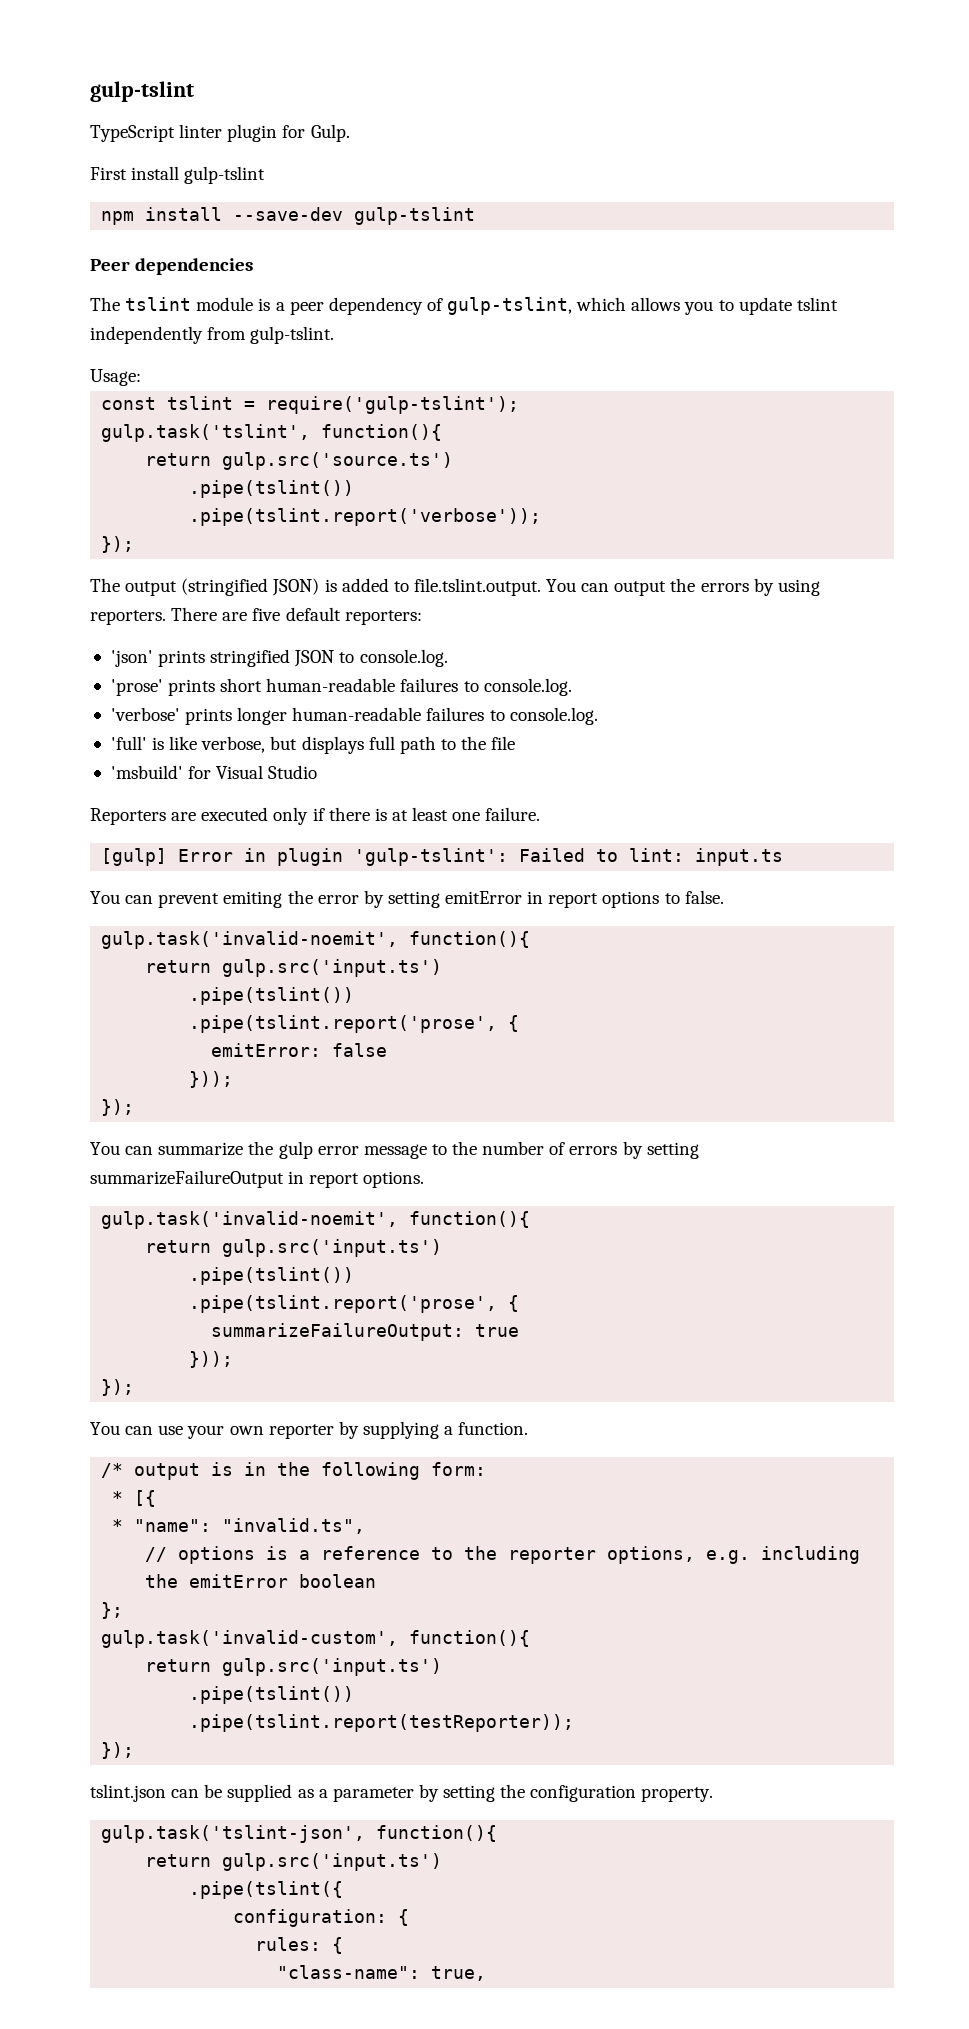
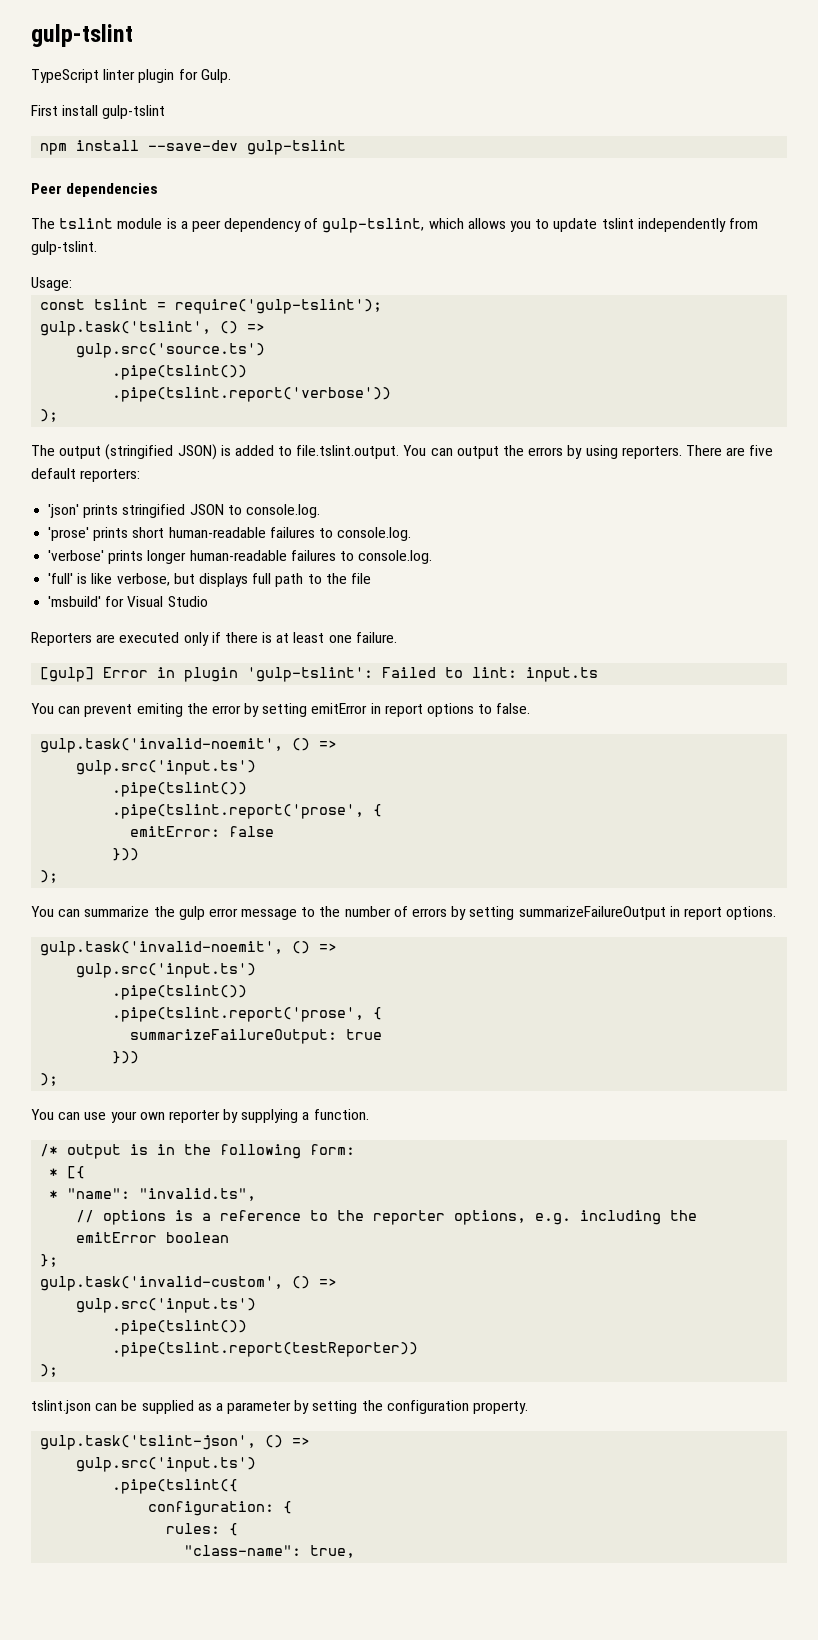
- gulp.task('tslint', function(){
- return gulp.src('source.ts')
+ gulp.task('tslint', () =>
+ gulp.src('source.ts')
- .pipe(tslint.report('verbose'));
- });
+ .pipe(tslint.report('verbose'))
+ );
  You can prevent emiting the error by setting emitError in report options to false.
- gulp.task('invalid-noemit', function(){
- return gulp.src('input.ts')
+ gulp.task('invalid-noemit', () =>
+ gulp.src('input.ts')
  emitError: false
- }));
- });
+ }))
+ );
  You can summarize the gulp error message to the number of errors by setting summarizeFailureOutput in report options.
- gulp.task('invalid-noemit', function(){
- return gulp.src('input.ts')
+ gulp.task('invalid-noemit', () =>
+ gulp.src('input.ts')
  summarizeFailureOutput: true
- }));
- });
+ }))
+ );
- gulp.task('invalid-custom', function(){
- return gulp.src('input.ts')
+ gulp.task('invalid-custom', () =>
+ gulp.src('input.ts')
  .pipe(tslint())
- .pipe(tslint.report(testReporter));
- });
+ .pipe(tslint.report(testReporter))
+ );
- gulp.task('tslint-json', function(){
- return gulp.src('input.ts')
+ gulp.task('tslint-json', () =>
+ gulp.src('input.ts')

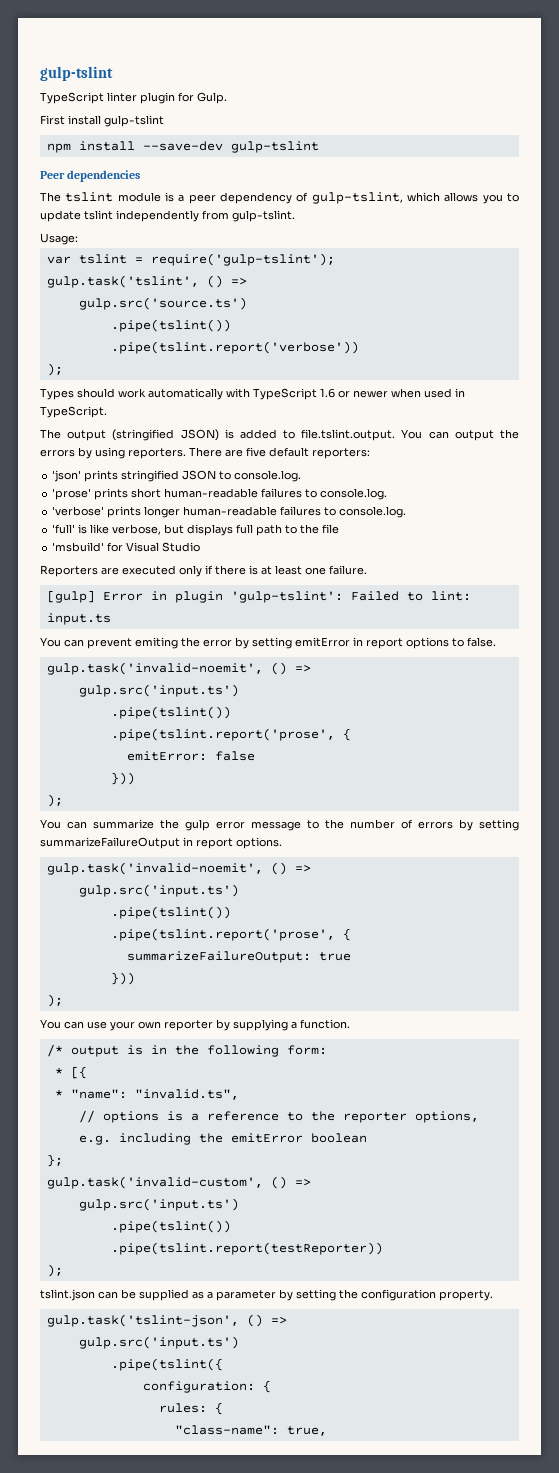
- const tslint = require('gulp-tslint');
+ var tslint = require('gulp-tslint');
+ Types should work automatically with TypeScript 1.6 or newer when used in TypeScript.

